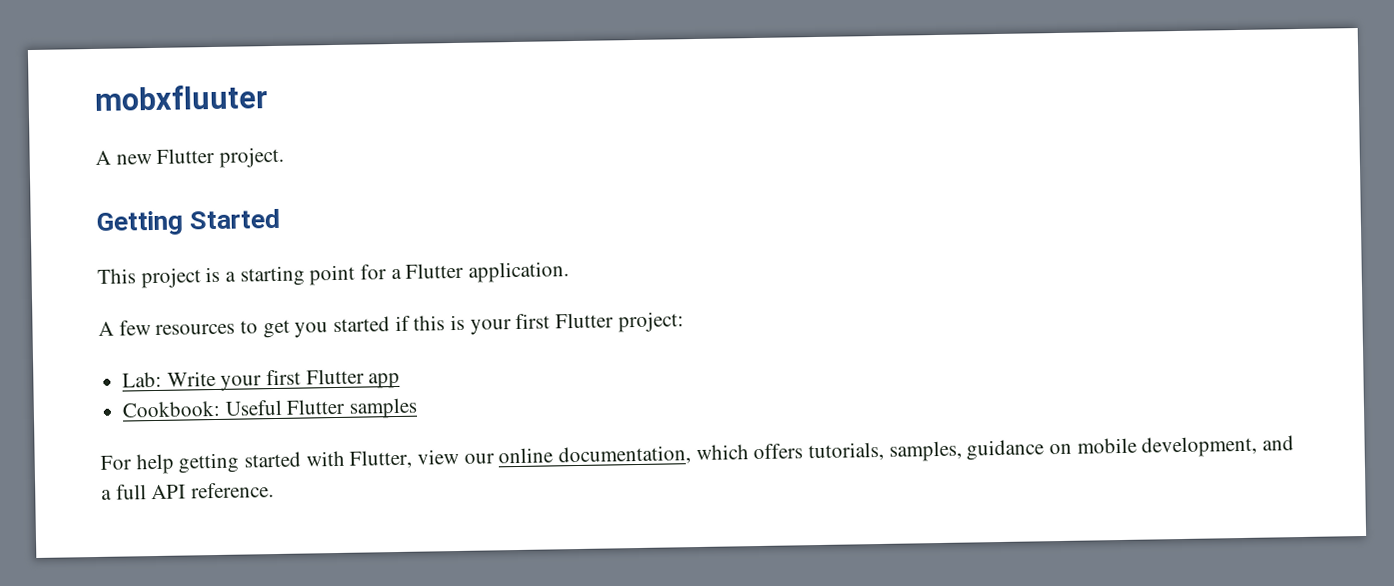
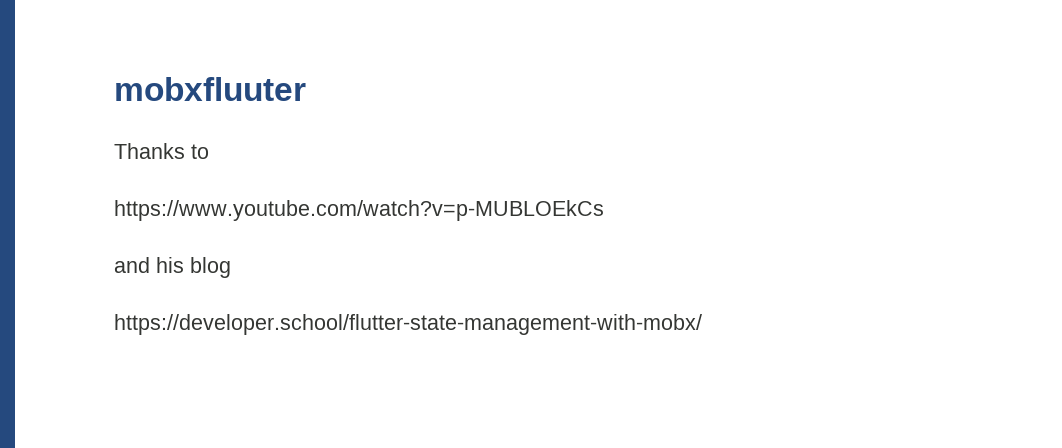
- A new Flutter project.
- Getting Started
- This project is a starting point for a Flutter application.
- A few resources to get you started if this is your first Flutter project:
- Lab: Write your first Flutter app
- Cookbook: Useful Flutter samples
- For help getting started with Flutter, view our online documentation, which offers tutorials, samples, guidance on mobile development, and a full API reference.
+ Thanks to
+ https://www.youtube.com/watch?v=p-MUBLOEkCs
+ and his blog
+ https://developer.school/flutter-state-management-with-mobx/

